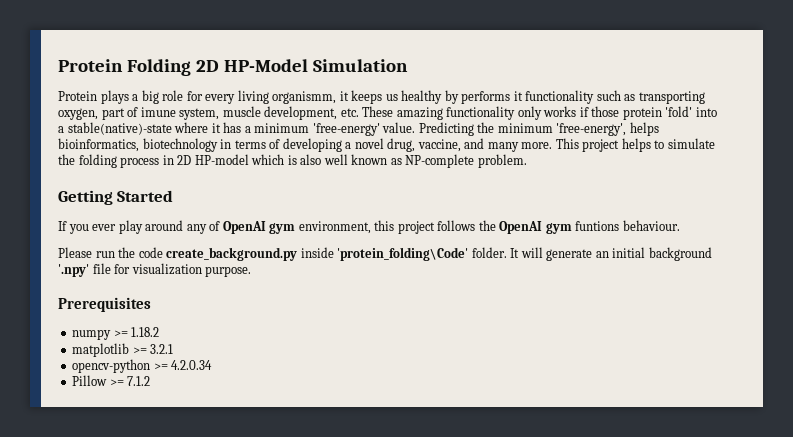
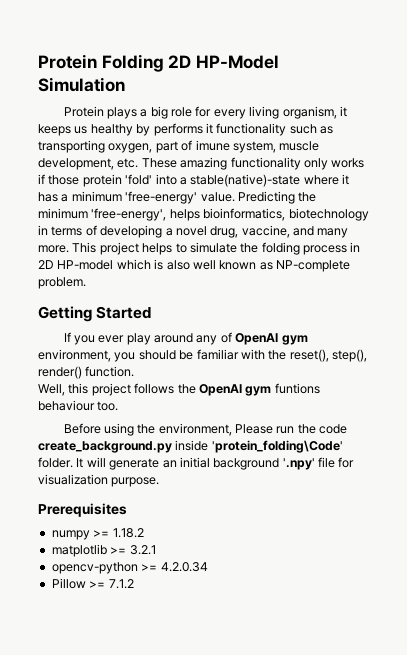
- Protein plays a big role for every living organismm, it keeps us healthy by performs it functionality such as transporting oxygen, part of imune system, muscle development, etc. These amazing functionality only works if those protein 'fold' into a stable(native)-state where it has a minimum 'free-energy' value.
+ Protein plays a big role for every living organism, it keeps us healthy by performs it functionality such as transporting oxygen, part of imune system, muscle development, etc. These amazing functionality only works if those protein 'fold' into a stable(native)-state where it has a minimum 'free-energy' value.
- If you ever play around any of OpenAI gym environment, this project follows the OpenAI gym funtions behaviour.
- Please run the code create_background.py inside 'protein_folding\Code' folder.
+ If you ever play around any of OpenAI gym environment, you should be familiar with the reset(), step(), render() function.
+ Well, this project follows the OpenAI gym funtions behaviour too.
+ Before using the environment, Please run the code create_background.py inside 'protein_folding\Code' folder.

